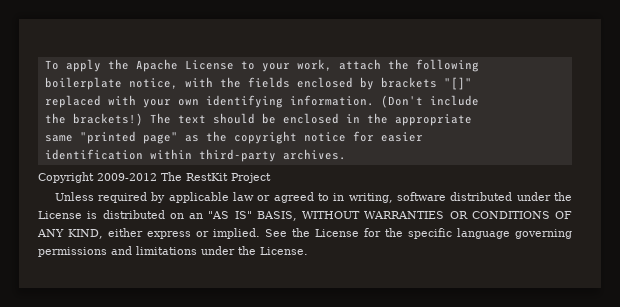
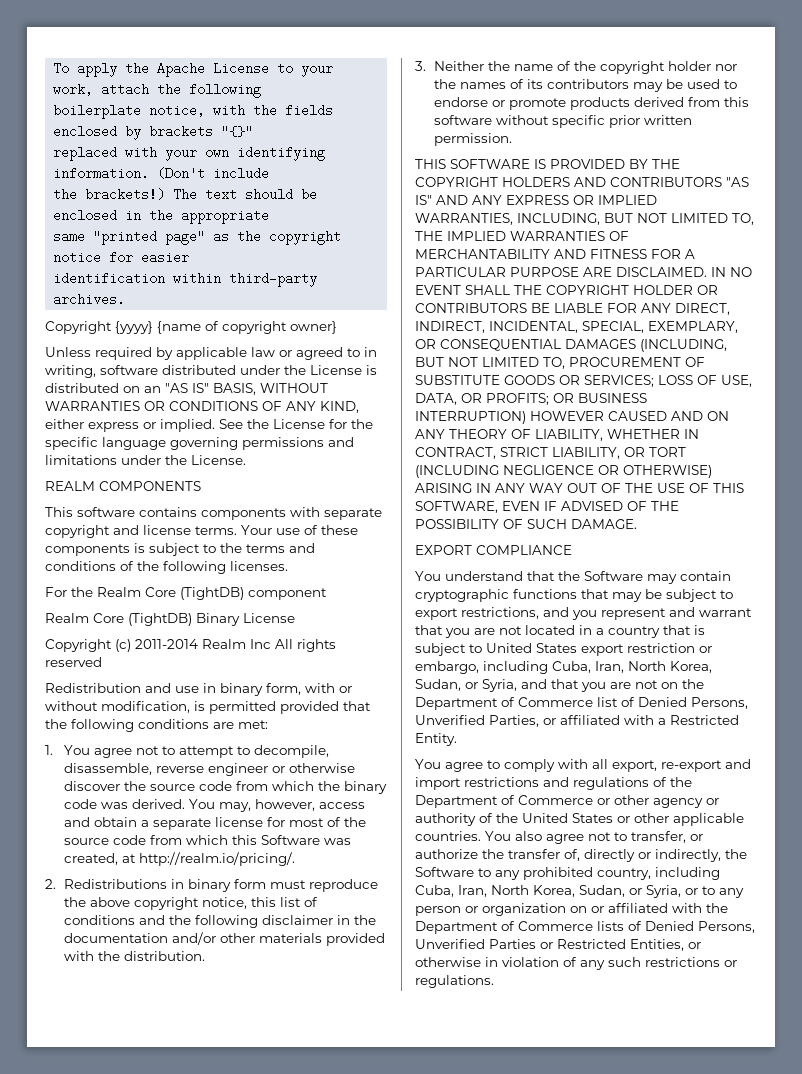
- boilerplate notice, with the fields enclosed by brackets "[]"
+ boilerplate notice, with the fields enclosed by brackets "{}"
- Copyright 2009-2012 The RestKit Project
+ Copyright {yyyy} {name of copyright owner}
+ REALM COMPONENTS
+ This software contains components with separate copyright and license terms. Your use of these components is subject to the terms and conditions of the following licenses.
+ For the Realm Core (TightDB) component
+ Realm Core (TightDB) Binary License
+ Copyright (c) 2011-2014 Realm Inc All rights reserved
+ Redistribution and use in binary form, with or without modification, is permitted provided that the following conditions are met:
+ 1. You agree not to attempt to decompile, disassemble, reverse engineer or otherwise discover the source code from which the binary code was derived. You may, however, access and obtain a separate license for most of the source code from which this Software was created, at http://realm.io/pricing/.
+ 2. Redistributions in binary form must reproduce the above copyright notice, this list of conditions and the following disclaimer in the documentation and/or other materials provided with the distribution.
+ 3. Neither the name of the copyright holder nor the names of its contributors may be used to endorse or promote products derived from this software without specific prior written permission.
+ THIS SOFTWARE IS PROVIDED BY THE COPYRIGHT HOLDERS AND CONTRIBUTORS "AS IS" AND ANY EXPRESS OR IMPLIED WARRANTIES, INCLUDING, BUT NOT LIMITED TO, THE IMPLIED WARRANTIES OF MERCHANTABILITY AND FITNESS FOR A PARTICULAR PURPOSE ARE DISCLAIMED. IN NO EVENT SHALL THE COPYRIGHT HOLDER OR CONTRIBUTORS BE LIABLE FOR ANY DIRECT, INDIRECT, INCIDENTAL, SPECIAL, EXEMPLARY, OR CONSEQUENTIAL DAMAGES (INCLUDING, BUT NOT LIMITED TO, PROCUREMENT OF SUBSTITUTE GOODS OR SERVICES; LOSS OF USE, DATA, OR PROFITS; OR BUSINESS INTERRUPTION) HOWEVER CAUSED AND ON ANY THEORY OF LIABILITY, WHETHER IN CONTRACT, STRICT LIABILITY, OR TORT (INCLUDING NEGLIGENCE OR OTHERWISE) ARISING IN ANY WAY OUT OF THE USE OF THIS SOFTWARE, EVEN IF ADVISED OF THE POSSIBILITY OF SUCH DAMAGE.
+ EXPORT COMPLIANCE
+ You understand that the Software may contain cryptographic functions that may be subject to export restrictions, and you represent and warrant that you are not located in a country that is subject to United States export restriction or embargo, including Cuba, Iran, North Korea, Sudan, or Syria, and that you are not on the Department of Commerce list of Denied Persons, Unverified Parties, or affiliated with a Restricted Entity.
+ You agree to comply with all export, re-export and import restrictions and regulations of the Department of Commerce or other agency or authority of the United States or other applicable countries. You also agree not to transfer, or authorize the transfer of, directly or indirectly, the Software to any prohibited country, including Cuba, Iran, North Korea, Sudan, or Syria, or to any person or organization on or affiliated with the Department of Commerce lists of Denied Persons, Unverified Parties or Restricted Entities, or otherwise in violation of any such restrictions or regulations.

